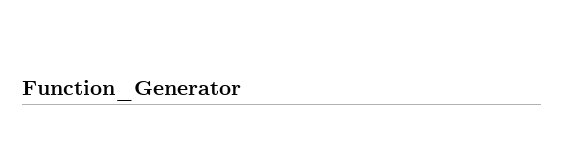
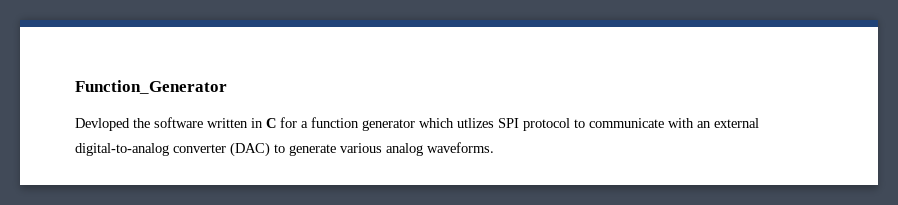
+ Devloped the software written in C for a function generator which utlizes SPI protocol to communicate with an external digital-to-analog converter (DAC) to generate various analog waveforms.

